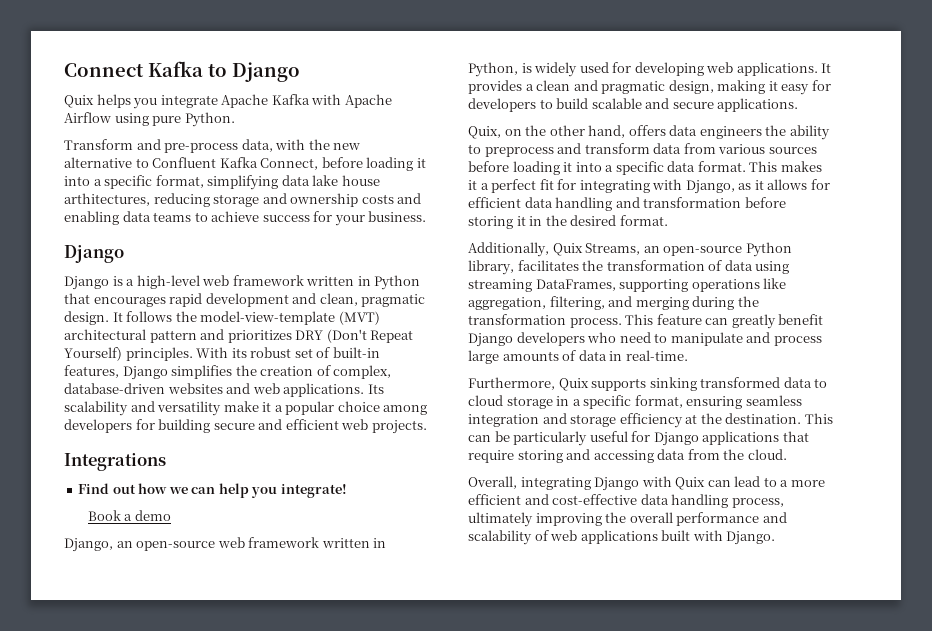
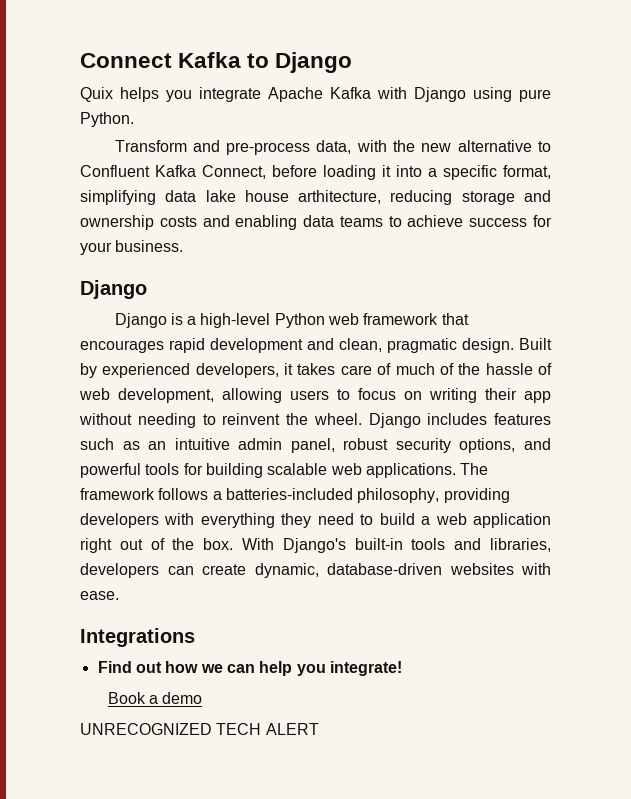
- Quix helps you integrate Apache Kafka with Apache Airflow using pure Python.
+ Quix helps you integrate Apache Kafka with Django using pure Python.
- Transform and pre-process data, with the new alternative to Confluent Kafka Connect, before loading it into a specific format, simplifying data lake house arthitectures, reducing storage and ownership costs and enabling data teams to achieve success for your business.
+ Transform and pre-process data, with the new alternative to Confluent Kafka Connect, before loading it into a specific format, simplifying data lake house arthitecture, reducing storage and ownership costs and enabling data teams to achieve success for your business.
- Django is a high-level web framework written in Python that encourages rapid development and clean, pragmatic design.
+ Django is a high-level Python web framework that encourages rapid development and clean, pragmatic design.
- It follows the model-view-template (MVT) architectural pattern and prioritizes DRY (Don't Repeat Yourself) principles. With its robust set of built-in features, Django simplifies the creation of complex, database-driven websites and web applications. Its scalability and versatility make it a popular choice among developers for building secure and efficient web projects.
+ Built by experienced developers, it takes care of much of the hassle of web development, allowing users to focus on writing their app without needing to reinvent the wheel. Django includes features such as an intuitive admin panel, robust security options, and powerful tools for building scalable web applications. The framework follows a batteries-included philosophy, providing developers with everything they need to build a web application right out of the box. With Django's built-in tools and libraries, developers can create dynamic, database-driven websites with ease.
- Django, an open-source web framework written in Python, is widely used for developing web applications. It provides a clean and pragmatic design, making it easy for developers to build scalable and secure applications.
- Quix, on the other hand, offers data engineers the ability to preprocess and transform data from various sources before loading it into a specific data format. This makes it a perfect fit for integrating with Django, as it allows for efficient data handling and transformation before storing it in the desired format.
- Additionally, Quix Streams, an open-source Python library, facilitates the transformation of data using streaming DataFrames, supporting operations like aggregation, filtering, and merging during the transformation process. This feature can greatly benefit Django developers who need to manipulate and process large amounts of data in real-time.
- Furthermore, Quix supports sinking transformed data to cloud storage in a specific format, ensuring seamless integration and storage efficiency at the destination. This can be particularly useful for Django applications that require storing and accessing data from the cloud.
- Overall, integrating Django with Quix can lead to a more efficient and cost-effective data handling process, ultimately improving the overall performance and scalability of web applications built with Django.
+ UNRECOGNIZED TECH ALERT

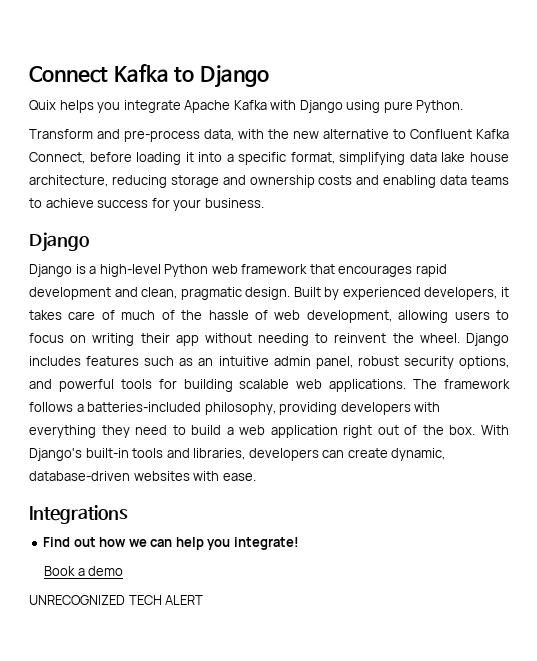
- Transform and pre-process data, with the new alternative to Confluent Kafka Connect, before loading it into a specific format, simplifying data lake house arthitecture, reducing storage and ownership costs and enabling data teams to achieve success for your business.
+ Transform and pre-process data, with the new alternative to Confluent Kafka Connect, before loading it into a specific format, simplifying data lake house architecture, reducing storage and ownership costs and enabling data teams to achieve success for your business.

